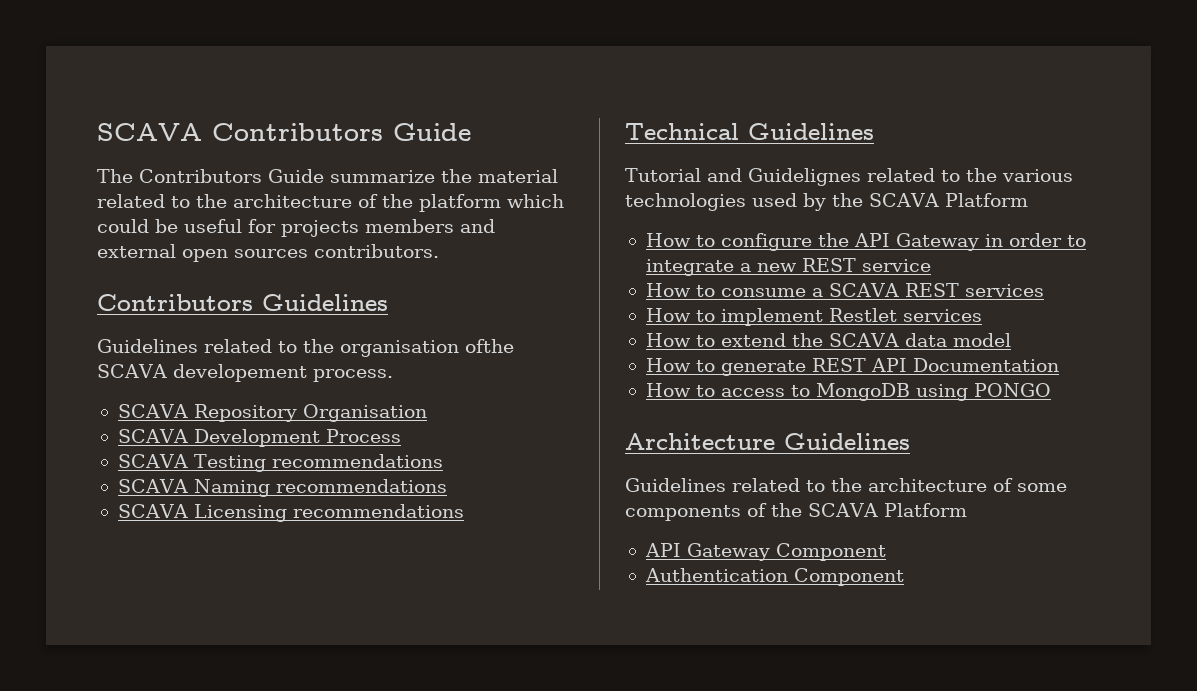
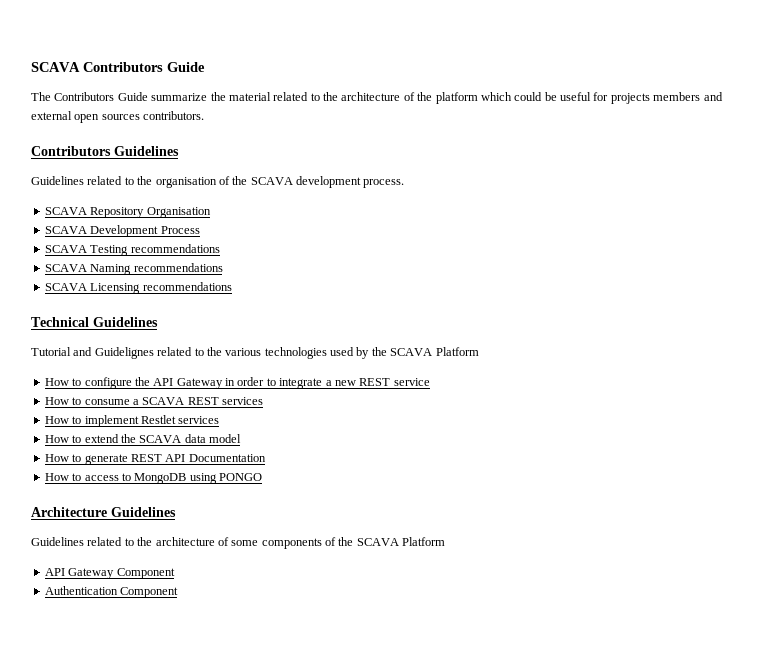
- Guidelines related to the organisation ofthe SCAVA developement process.
+ Guidelines related to the organisation of the SCAVA development process.

